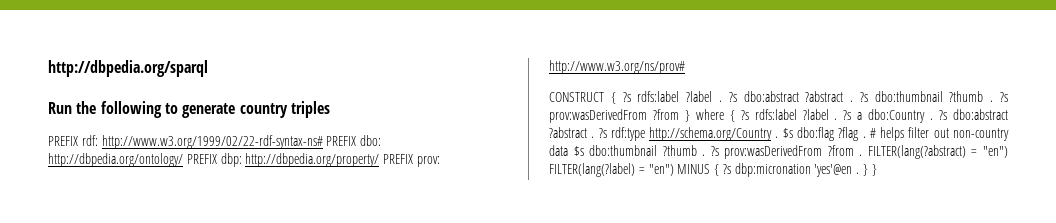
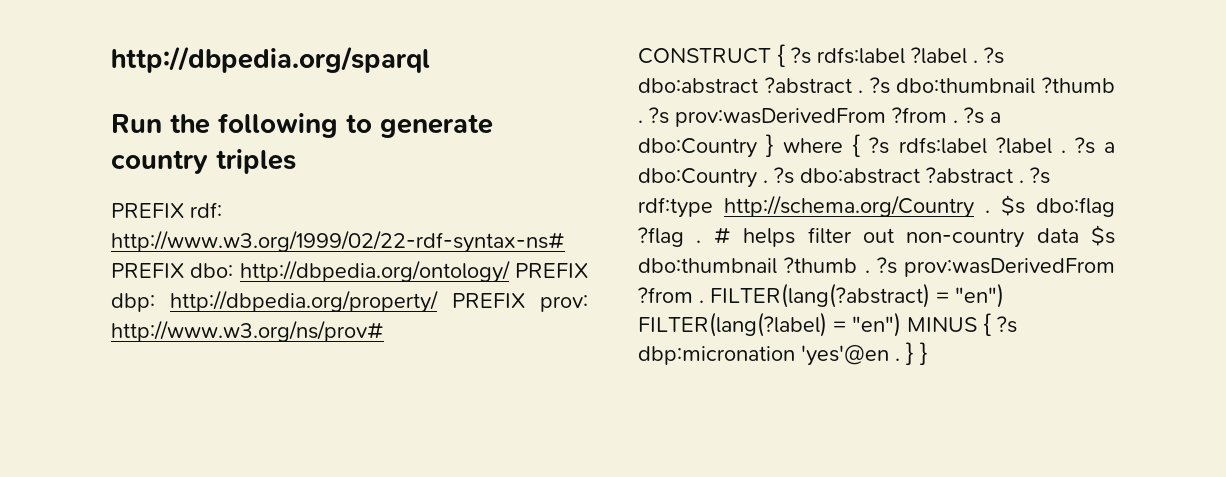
- ?s prov:wasDerivedFrom ?from } where { ?s rdfs:label ?label .
+ ?s prov:wasDerivedFrom ?from . ?s a dbo:Country } where { ?s rdfs:label ?label .

